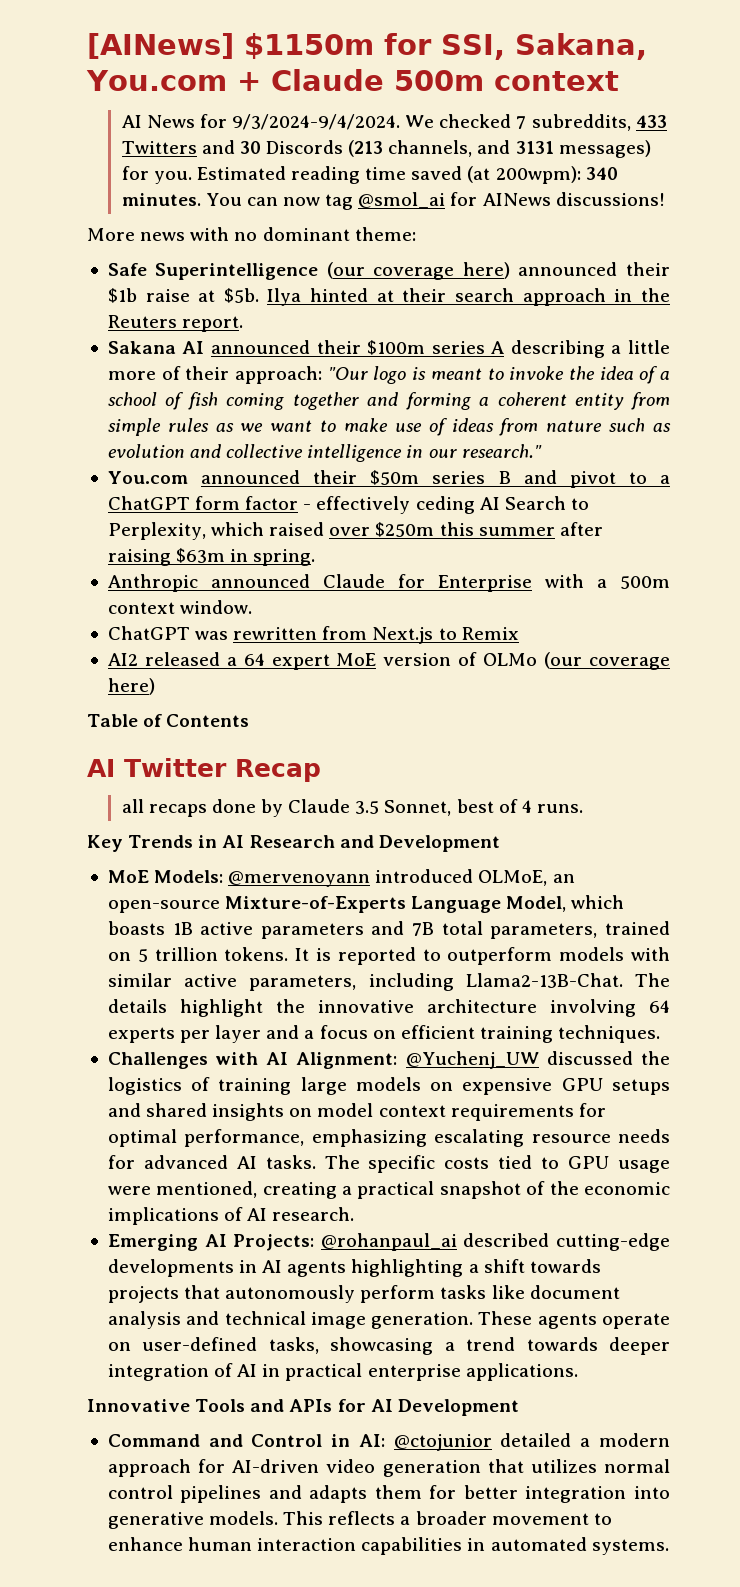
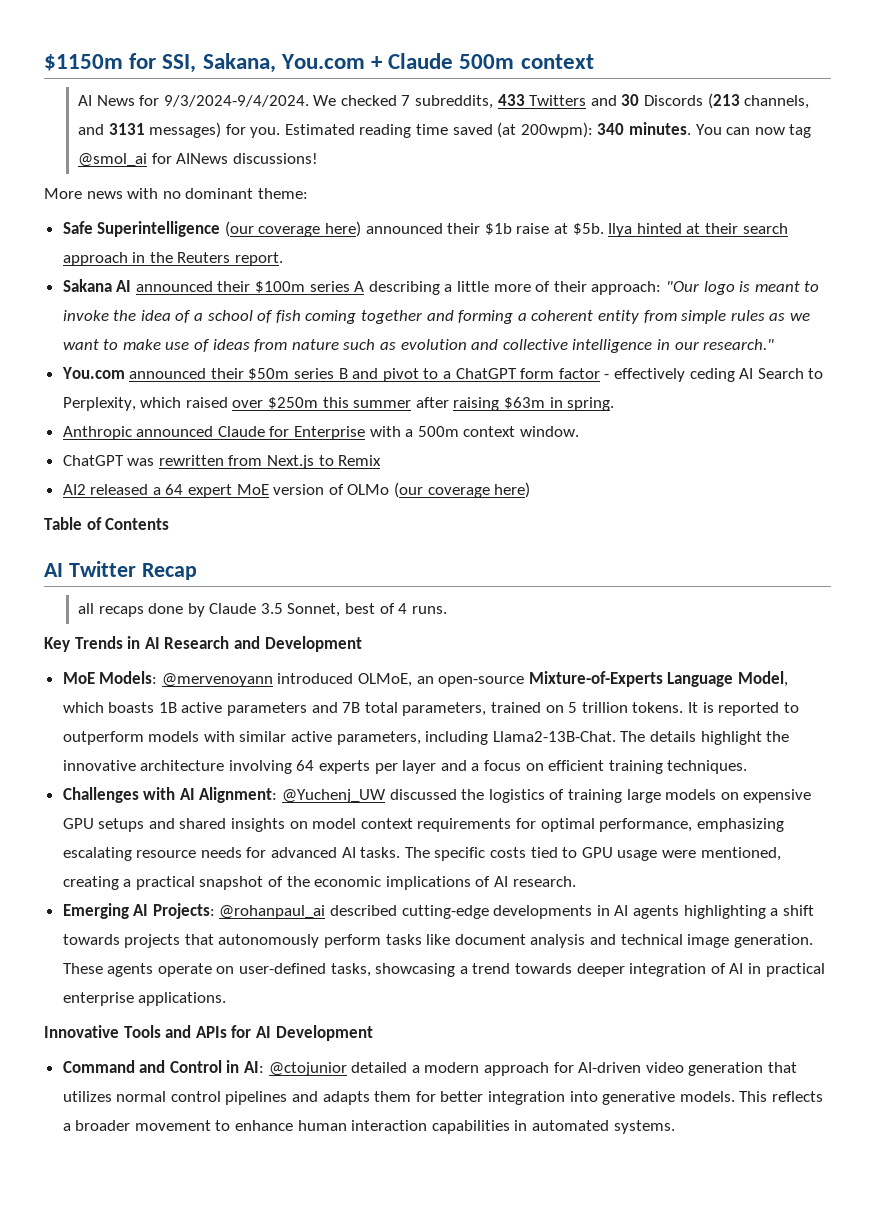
- [AINews] $1150m for SSI, Sakana, You.com + Claude 500m context
+ $1150m for SSI, Sakana, You.com + Claude 500m context

